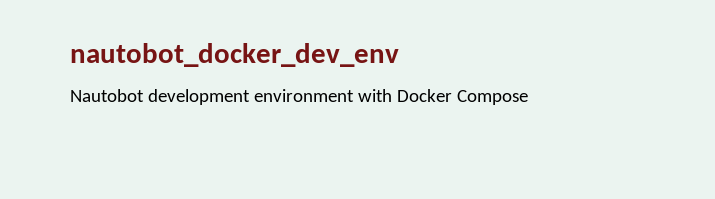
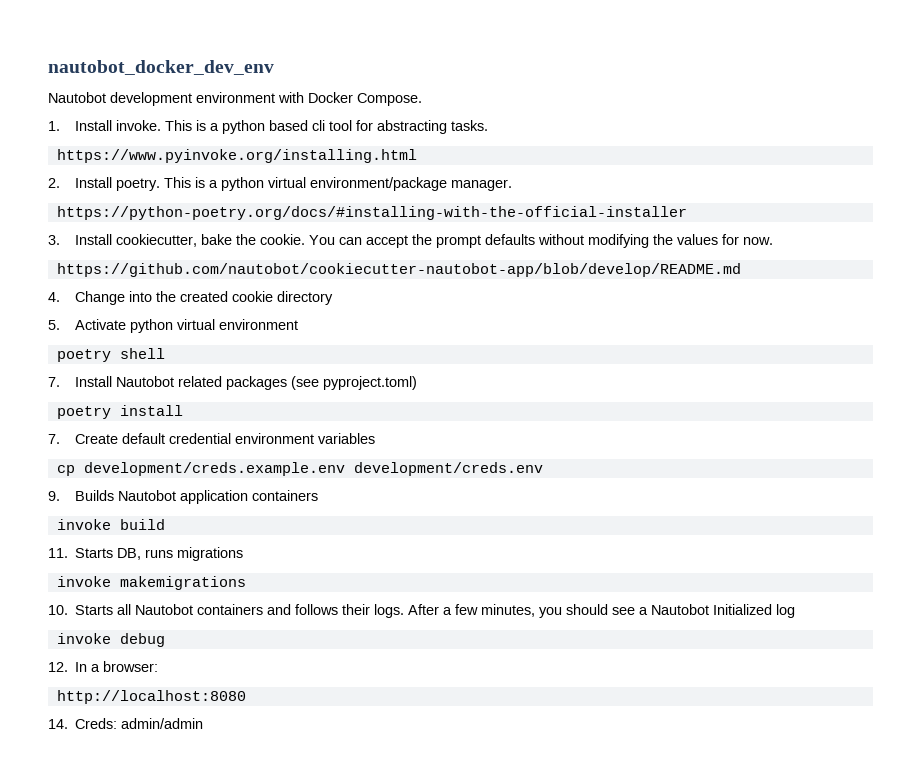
- Nautobot development environment with Docker Compose
+ Nautobot development environment with Docker Compose.
+ 1. Install invoke. This is a python based cli tool for abstracting tasks.
+ https://www.pyinvoke.org/installing.html
+ 2. Install poetry. This is a python virtual environment/package manager.
+ https://python-poetry.org/docs/#installing-with-the-official-installer
+ 3. Install cookiecutter, bake the cookie. You can accept the prompt defaults without modifying the values for now.
+ https://github.com/nautobot/cookiecutter-nautobot-app/blob/develop/README.md
+ 4. Change into the created cookie directory
+ 5. Activate python virtual environment
+ poetry shell
+ 7. Install Nautobot related packages (see pyproject.toml)
+ poetry install
+ 7. Create default credential environment variables
+ cp development/creds.example.env development/creds.env
+ 9. Builds Nautobot application containers
+ invoke build
+ 11. Starts DB, runs migrations
+ invoke makemigrations
+ 10. Starts all Nautobot containers and follows their logs. After a few minutes, you should see a Nautobot Initialized log
+ invoke debug
+ 12. In a browser:
+ http://localhost:8080
+ 14. Creds: admin/admin

